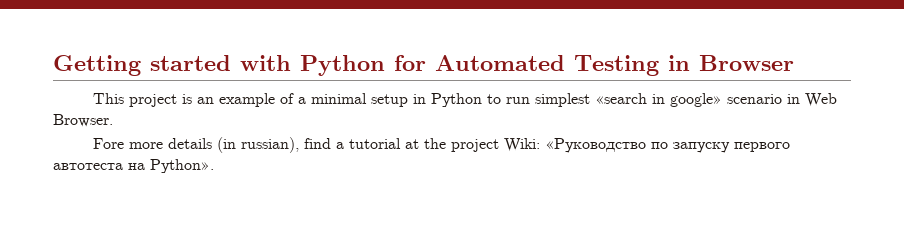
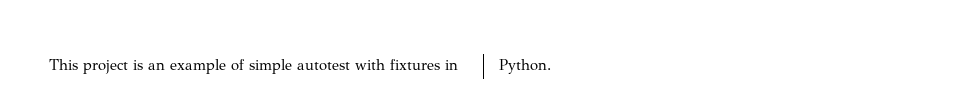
- Getting started with Python for Automated Testing in Browser
- This project is an example of a minimal setup in Python to run simplest «search in google» scenario in Web Browser.
- Fore more details (in russian), find a tutorial at the project Wiki: «Руководство по запуску первого автотеста на Python».
+ This project is an example of simple autotest with fixtures in Python.

